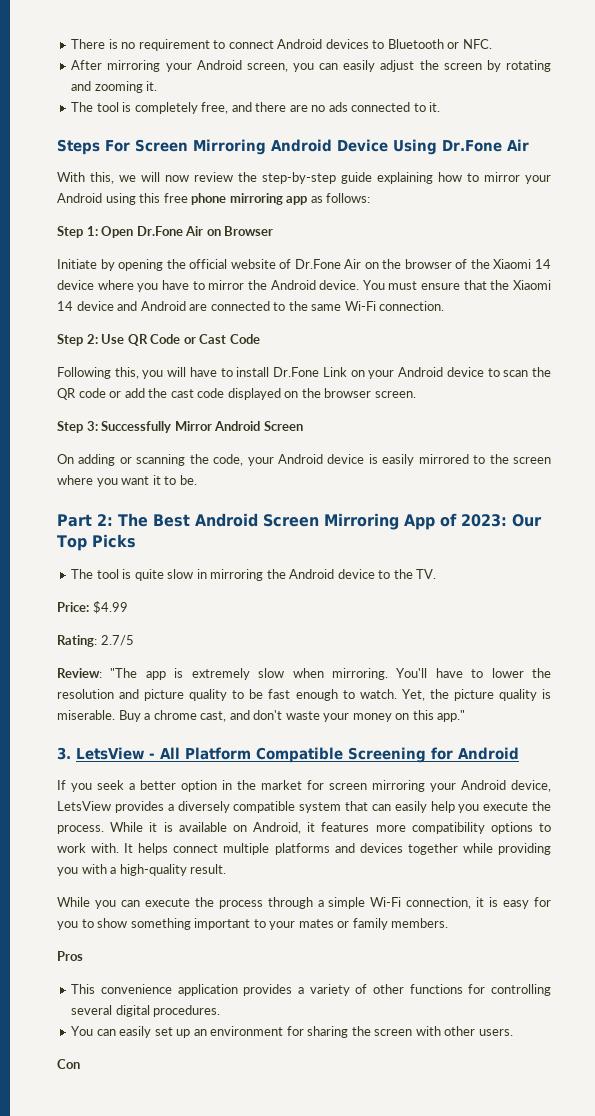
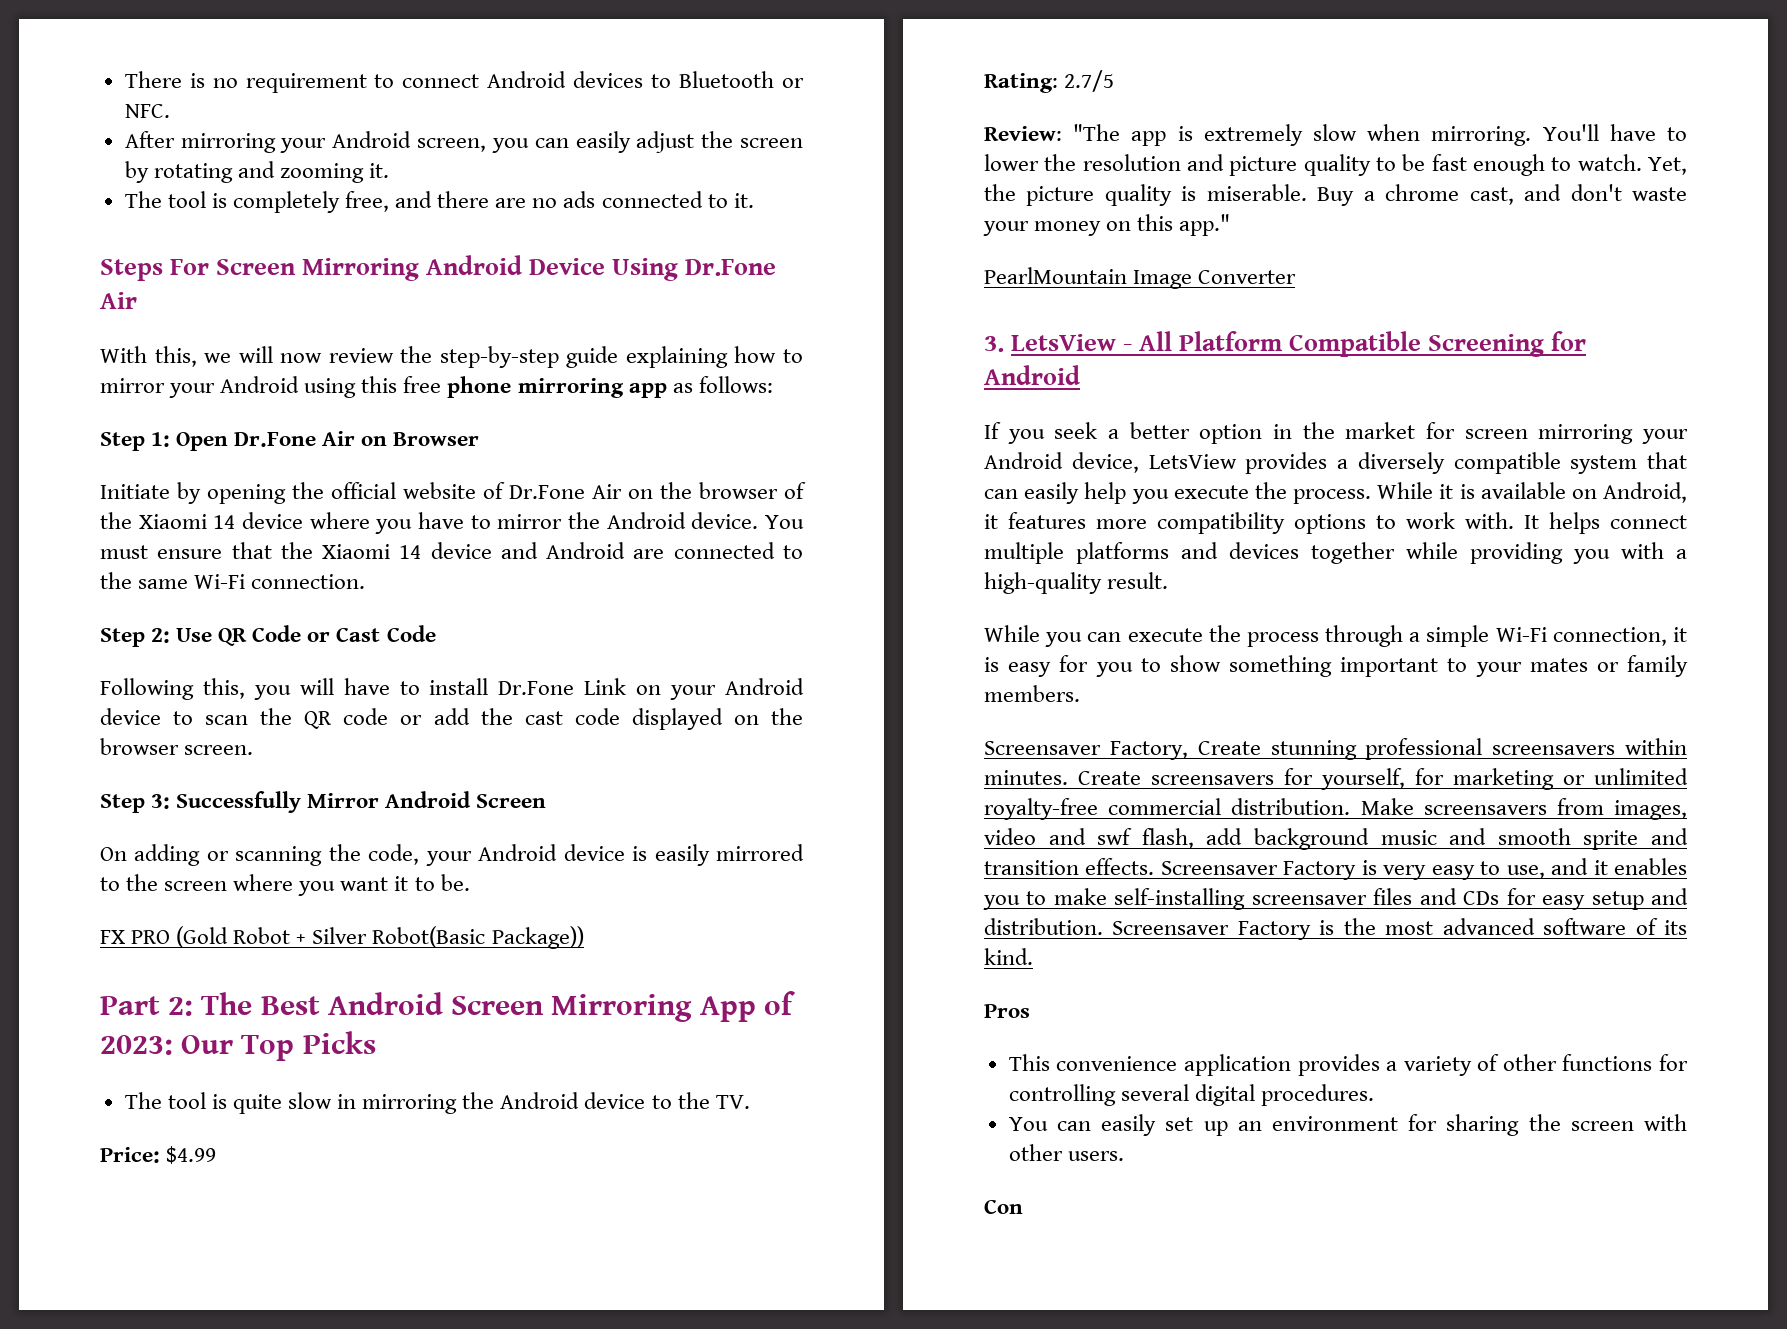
+ FX PRO (Gold Robot + Silver Robot(Basic Package))
+ PearlMountain Image Converter
+ Screensaver Factory, Create stunning professional screensavers within minutes. Create screensavers for yourself, for marketing or unlimited royalty-free commercial distribution. Make screensavers from images, video and swf flash, add background music and smooth sprite and transition effects. Screensaver Factory is very easy to use, and it enables you to make self-installing screensaver files and CDs for easy setup and distribution. Screensaver Factory is the most advanced software of its kind.

